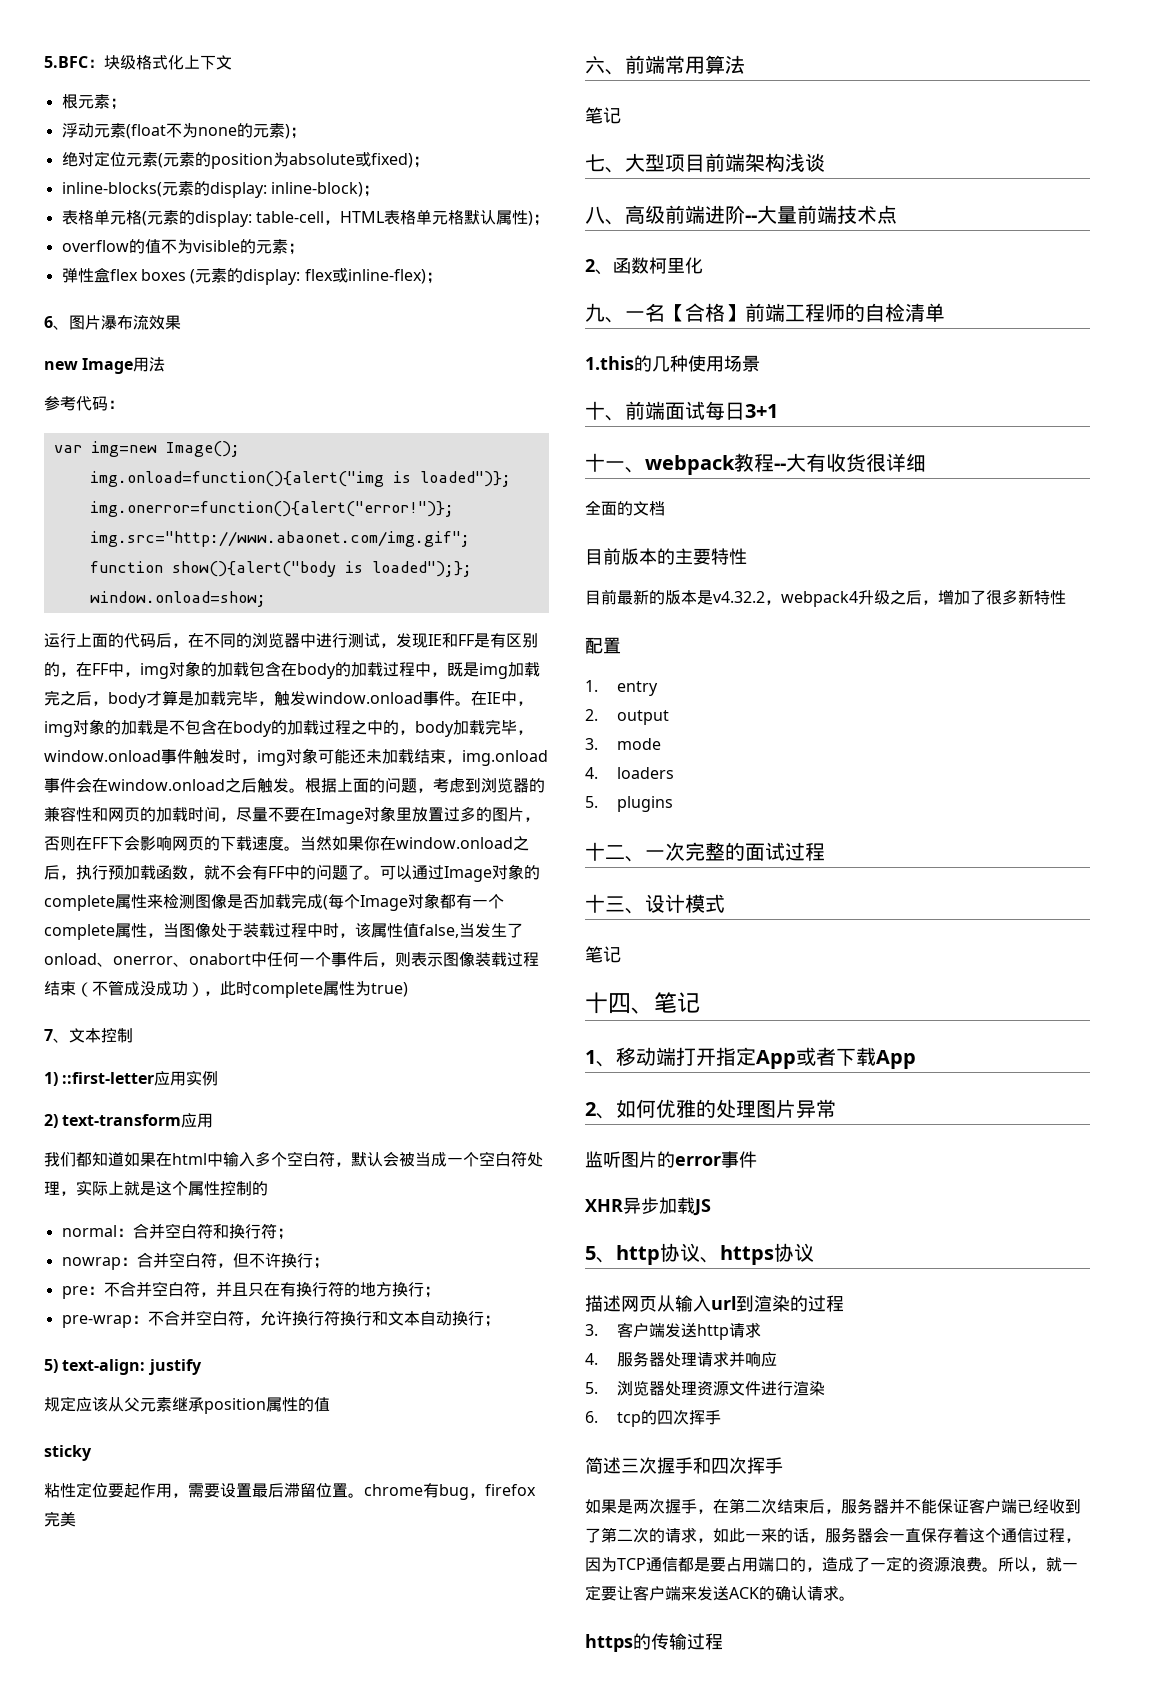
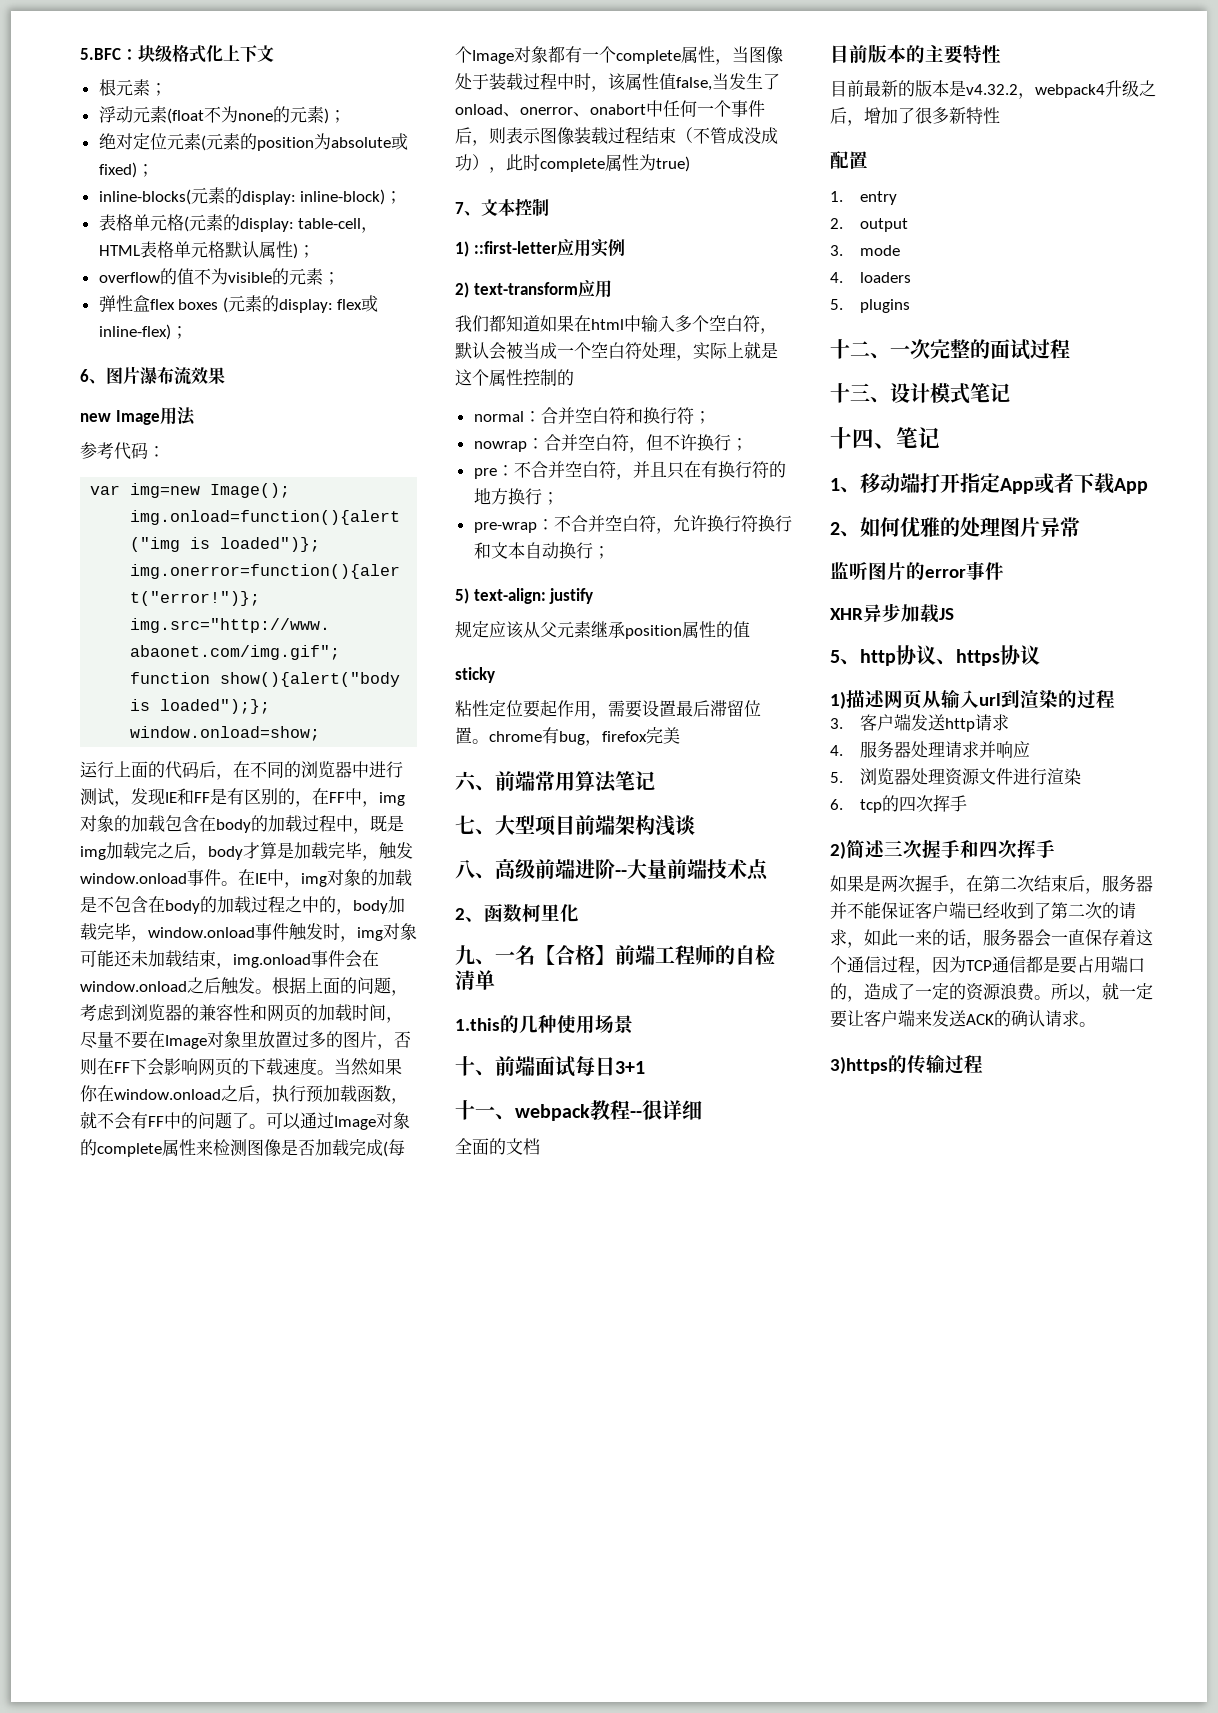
- 六、前端常用算法
- 笔记
+ 六、前端常用算法笔记
- 十一、webpack教程--大有收货很详细
+ 十一、webpack教程--很详细
- 十三、设计模式
- 笔记
+ 十三、设计模式笔记
- 描述网页从输入url到渲染的过程
+ 1)描述网页从输入url到渲染的过程
- 简述三次握手和四次挥手
+ 2)简述三次握手和四次挥手
- https的传输过程
+ 3)https的传输过程

